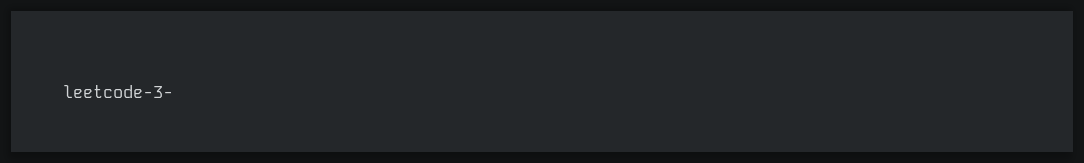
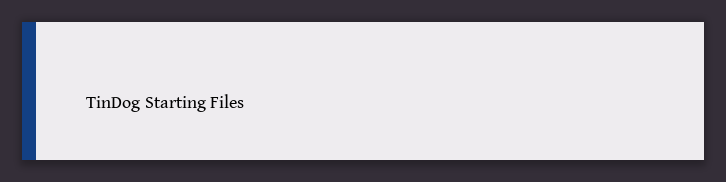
- leetcode-3-
+ TinDog Starting Files

